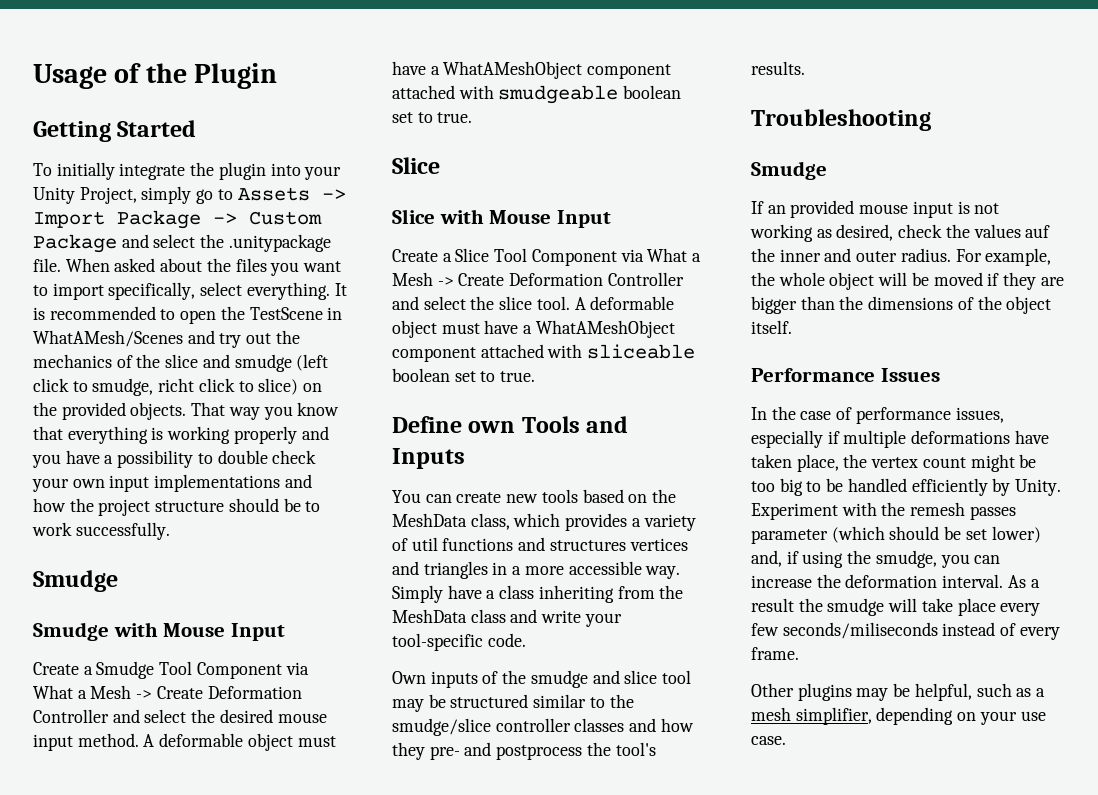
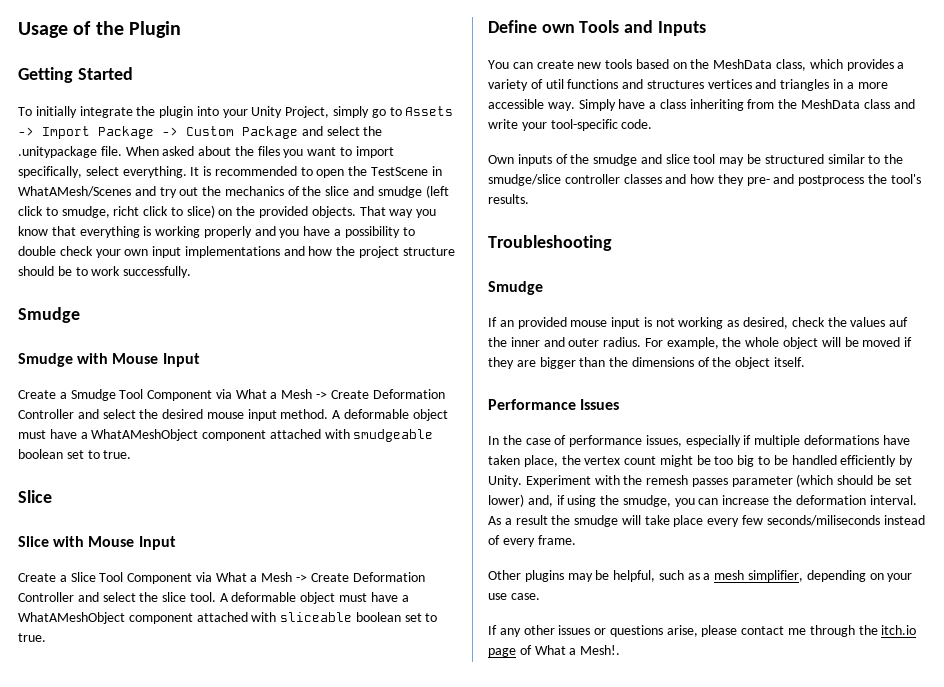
+ If any other issues or questions arise, please contact me through the itch.io page of What a Mesh!.

